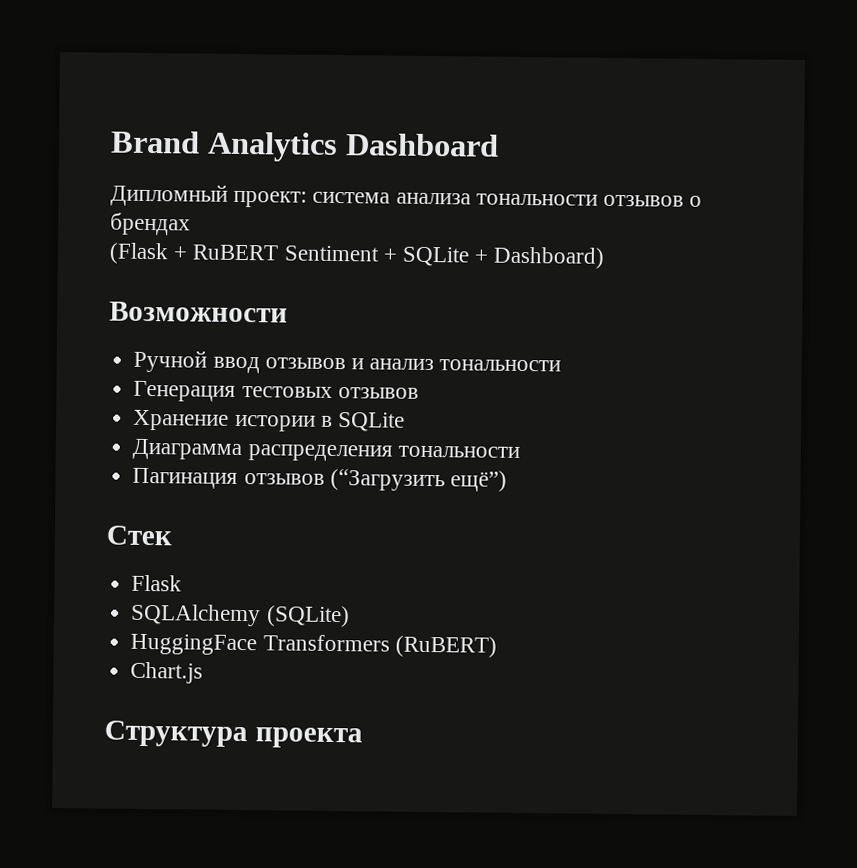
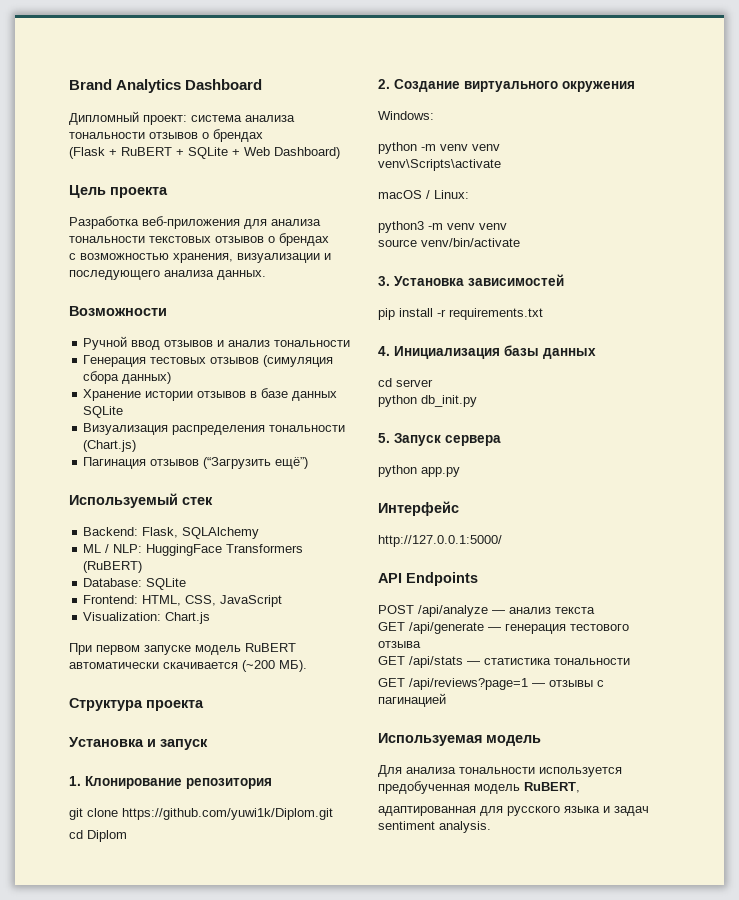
- (Flask + RuBERT Sentiment + SQLite + Dashboard)
+ (Flask + RuBERT + SQLite + Web Dashboard)
+ Цель проекта
+ Разработка веб-приложения для анализа тональности текстовых отзывов о брендах
+ с возможностью хранения, визуализации и последующего анализа данных.
- Генерация тестовых отзывов
+ Генерация тестовых отзывов (симуляция сбора данных)
- Хранение истории в SQLite
- Диаграмма распределения тональности
+ Хранение истории отзывов в базе данных SQLite
+ Визуализация распределения тональности (Chart.js)
- Стек
- Flask
- SQLAlchemy (SQLite)
- HuggingFace Transformers (RuBERT)
- Chart.js
+ Используемый стек
+ Backend: Flask, SQLAlchemy
+ ML / NLP: HuggingFace Transformers (RuBERT)
+ Database: SQLite
+ Frontend: HTML, CSS, JavaScript
+ Visualization: Chart.js
+ При первом запуске модель RuBERT автоматически скачивается (~200 МБ).
  Структура проекта
+ Установка и запуск
+ 1. Клонирование репозитория
+ git clone https://github.com/yuwi1k/Diplom.git
+ cd Diplom
+ 2. Создание виртуального окружения
+ Windows:
+ python -m venv venv
+ venv\Scripts\activate
+ macOS / Linux:
+ python3 -m venv venv
+ source venv/bin/activate
+ 3. Установка зависимостей
+ pip install -r requirements.txt
+ 4. Инициализация базы данных
+ cd server
+ python db_init.py
+ 5. Запуск сервера
+ python app.py
+ Интерфейс
+ http://127.0.0.1:5000/
+ API Endpoints
+ POST /api/analyze — анализ текста
+ GET /api/generate — генерация тестового отзыва
+ GET /api/stats — статистика тональности
+ GET /api/reviews?page=1 — отзывы с пагинацией
+ Используемая модель
+ Для анализа тональности используется предобученная модель RuBERT,
+ адаптированная для русского языка и задач sentiment analysis.

